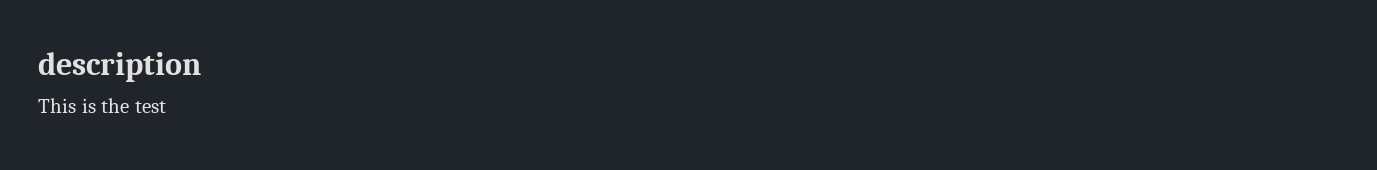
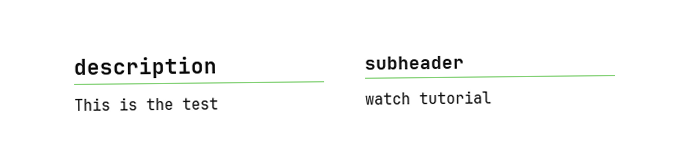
+ subheader
+ watch tutorial

